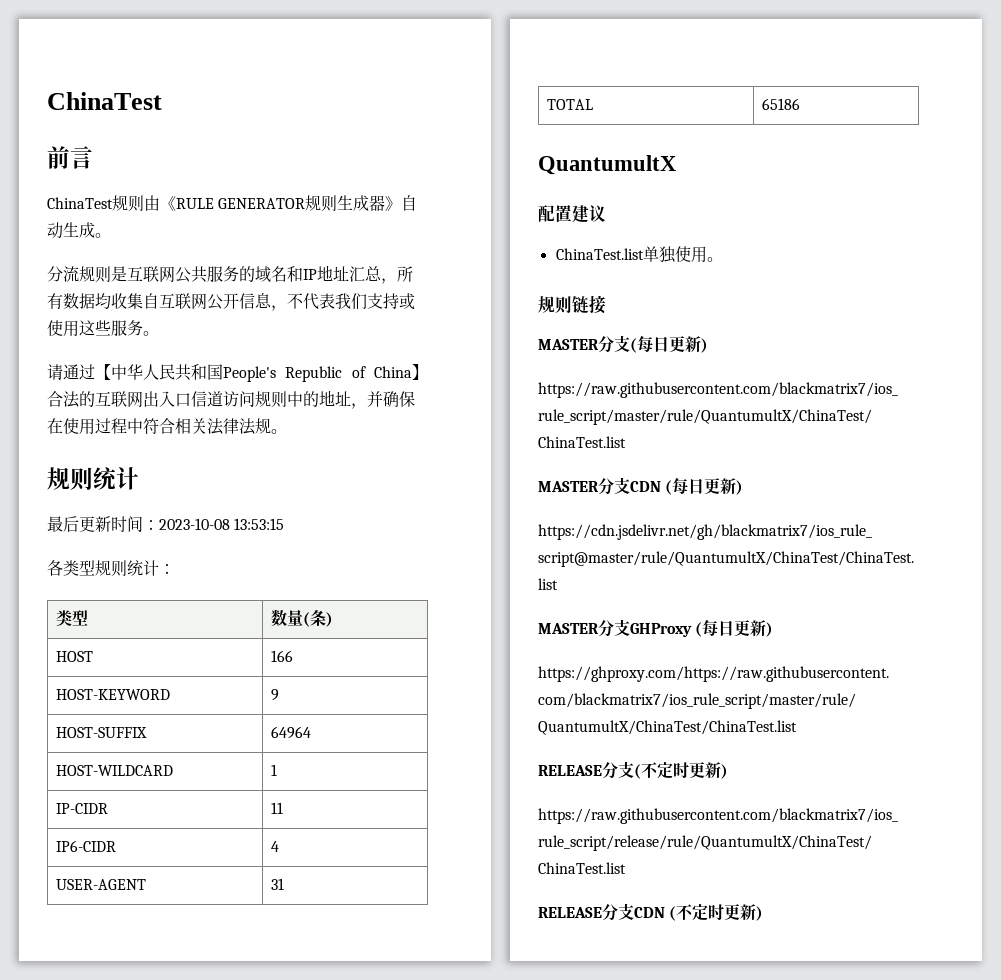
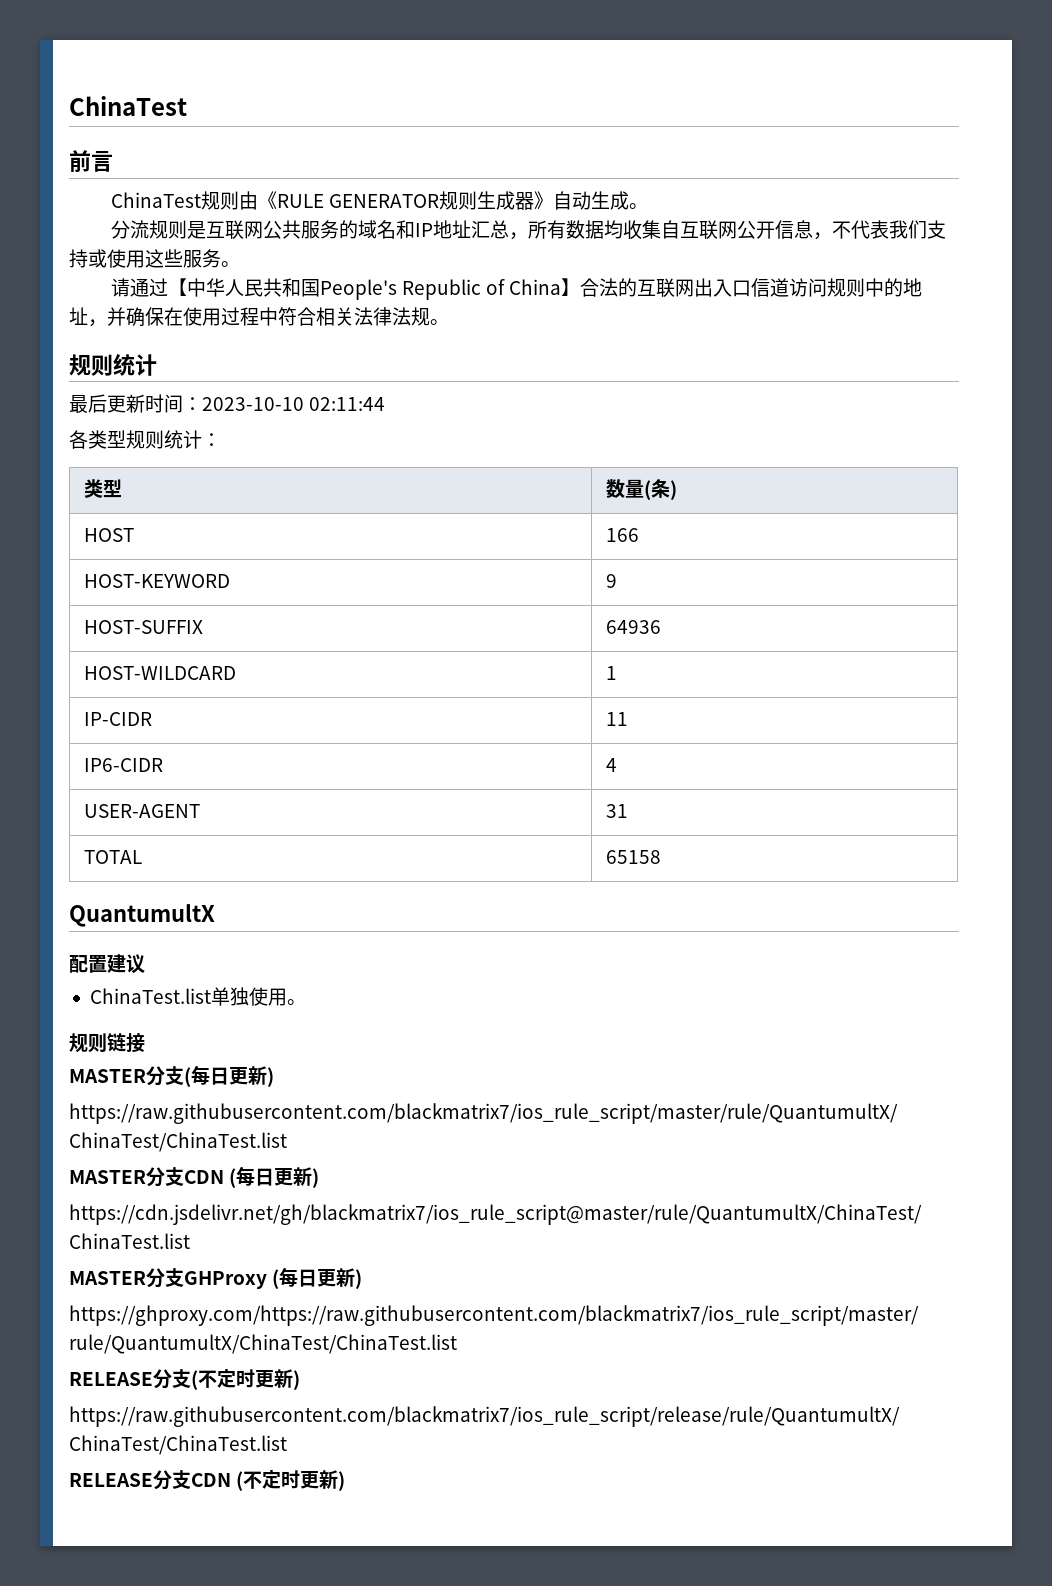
- 最后更新时间：2023-10-08 13:53:15
+ 最后更新时间：2023-10-10 02:11:44
- HOST-SUFFIX | 64964
+ HOST-SUFFIX | 64936
- TOTAL | 65186
+ TOTAL | 65158

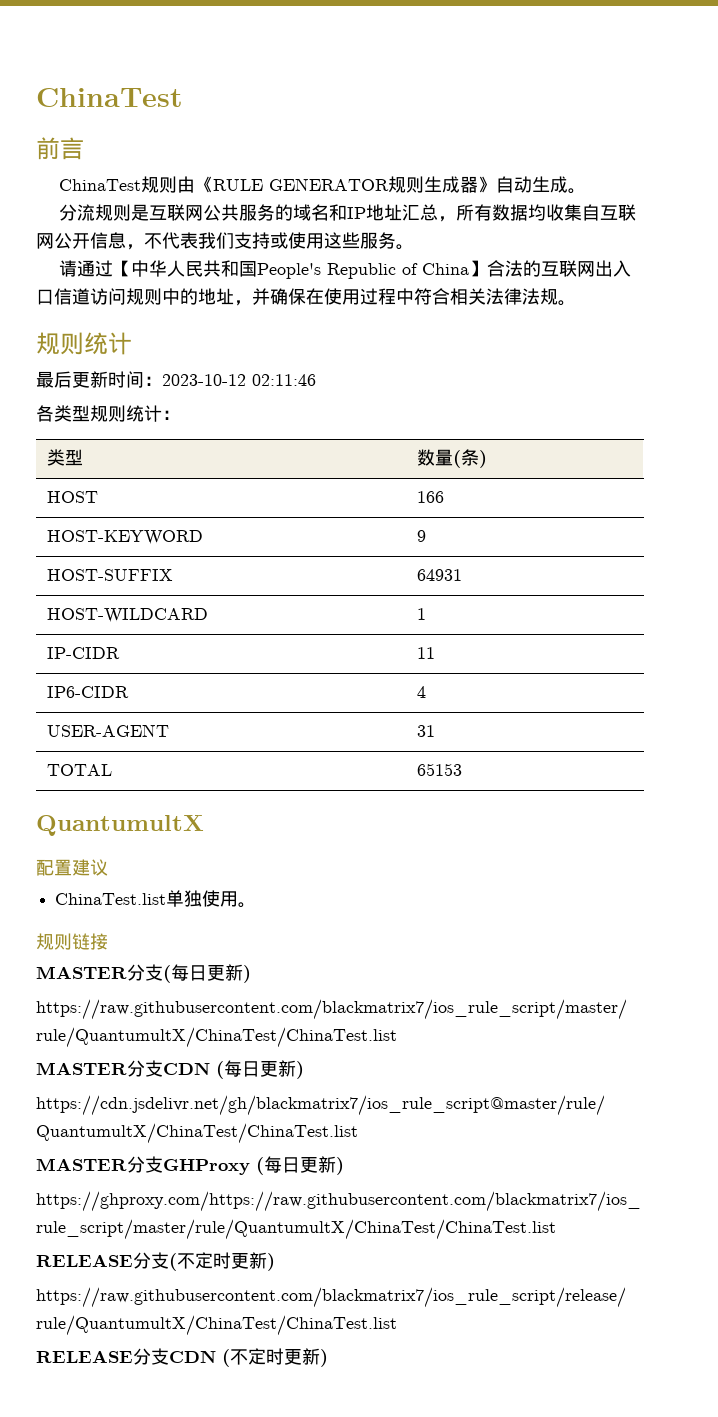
- 最后更新时间：2023-10-10 02:11:44
+ 最后更新时间：2023-10-12 02:11:46
- HOST-SUFFIX | 64936
+ HOST-SUFFIX | 64931
- TOTAL | 65158
+ TOTAL | 65153

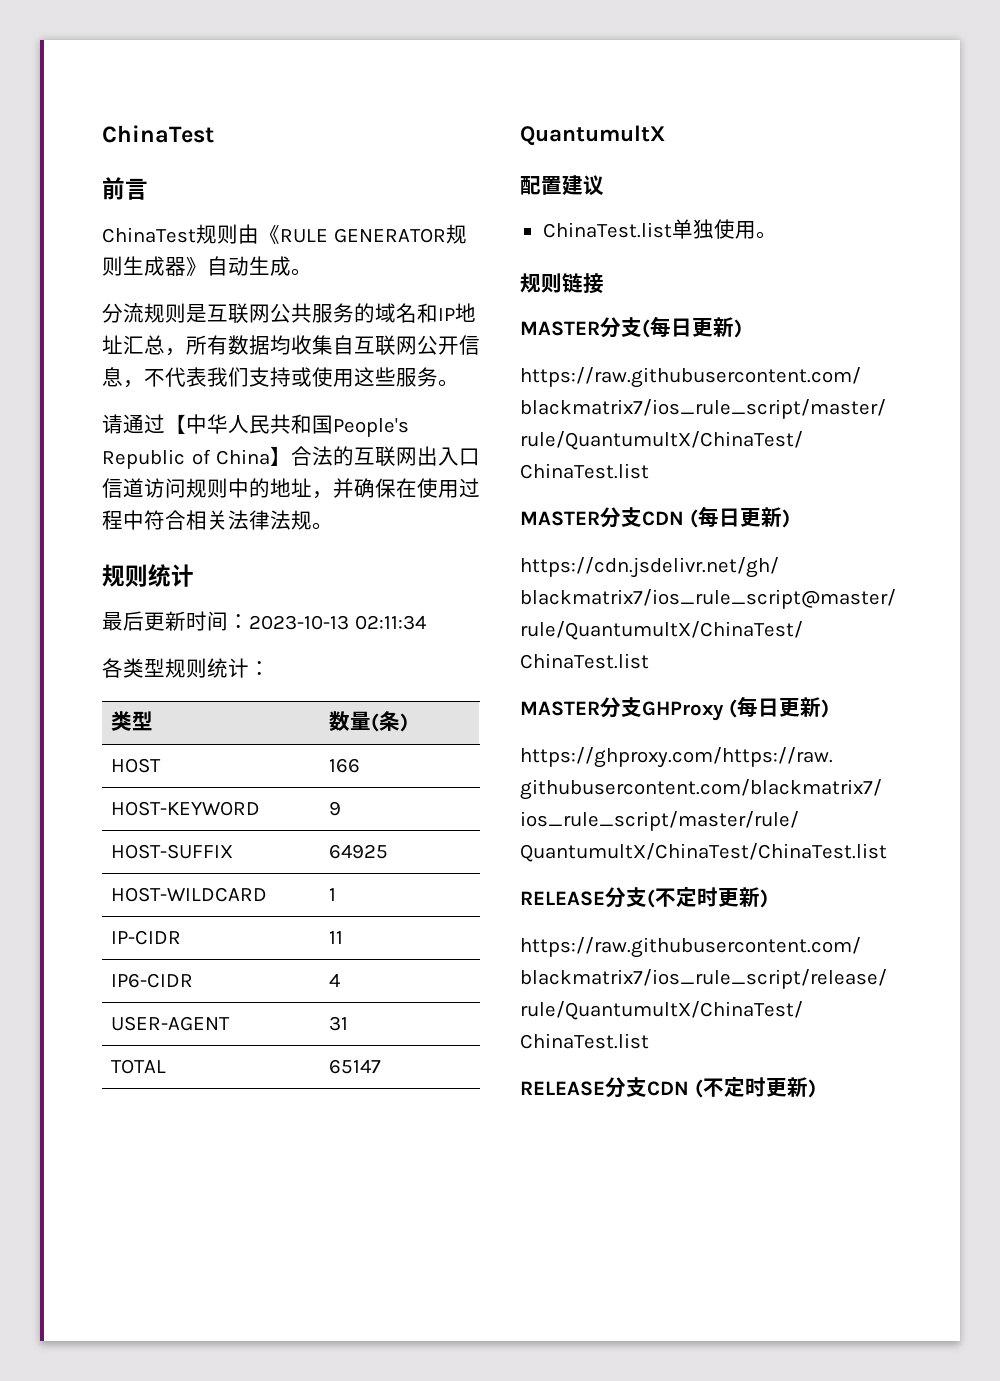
- 最后更新时间：2023-10-12 02:11:46
+ 最后更新时间：2023-10-13 02:11:34
- HOST-SUFFIX | 64931
+ HOST-SUFFIX | 64925
- TOTAL | 65153
+ TOTAL | 65147

